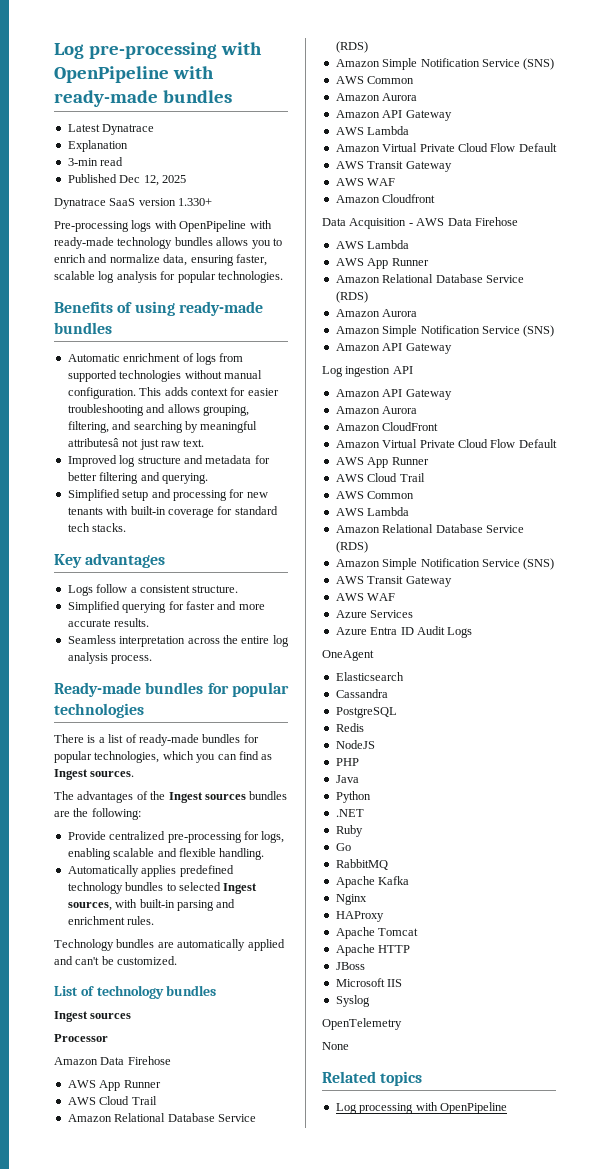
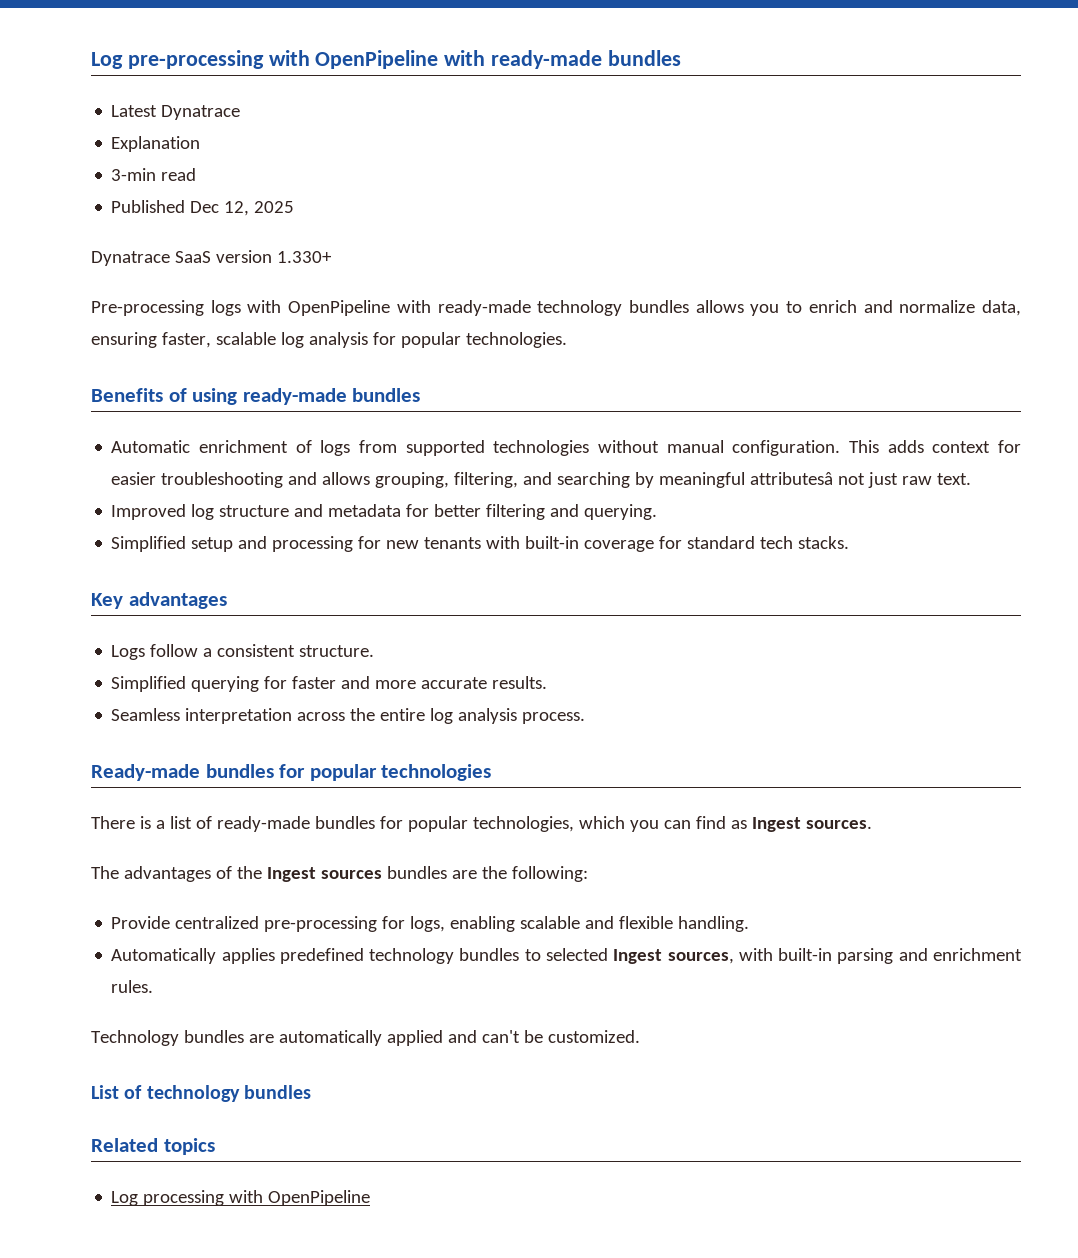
  List of technology bundles
- Ingest sources
- Processor
- Amazon Data Firehose
- AWS App Runner
- AWS Cloud Trail
- Amazon Relational Database Service (RDS)
- Amazon Simple Notification Service (SNS)
- AWS Common
- Amazon Aurora
- Amazon API Gateway
- AWS Lambda
- Amazon Virtual Private Cloud Flow Default
- AWS Transit Gateway
- AWS WAF
- Amazon Cloudfront
- Data Acquisition - AWS Data Firehose
- AWS Lambda
- AWS App Runner
- Amazon Relational Database Service (RDS)
- Amazon Aurora
- Amazon Simple Notification Service (SNS)
- Amazon API Gateway
- Log ingestion API
- Amazon API Gateway
- Amazon Aurora
- Amazon CloudFront
- Amazon Virtual Private Cloud Flow Default
- AWS App Runner
- AWS Cloud Trail
- AWS Common
- AWS Lambda
- Amazon Relational Database Service (RDS)
- Amazon Simple Notification Service (SNS)
- AWS Transit Gateway
- AWS WAF
- Azure Services
- Azure Entra ID Audit Logs
- OneAgent
- Elasticsearch
- Cassandra
- PostgreSQL
- Redis
- NodeJS
- PHP
- Java
- Python
- .NET
- Ruby
- Go
- RabbitMQ
- Apache Kafka
- Nginx
- HAProxy
- Apache Tomcat
- Apache HTTP
- JBoss
- Microsoft IIS
- Syslog
- OpenTelemetry
- None

